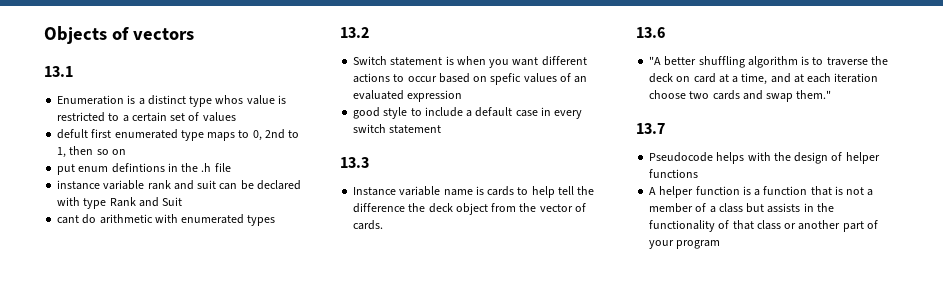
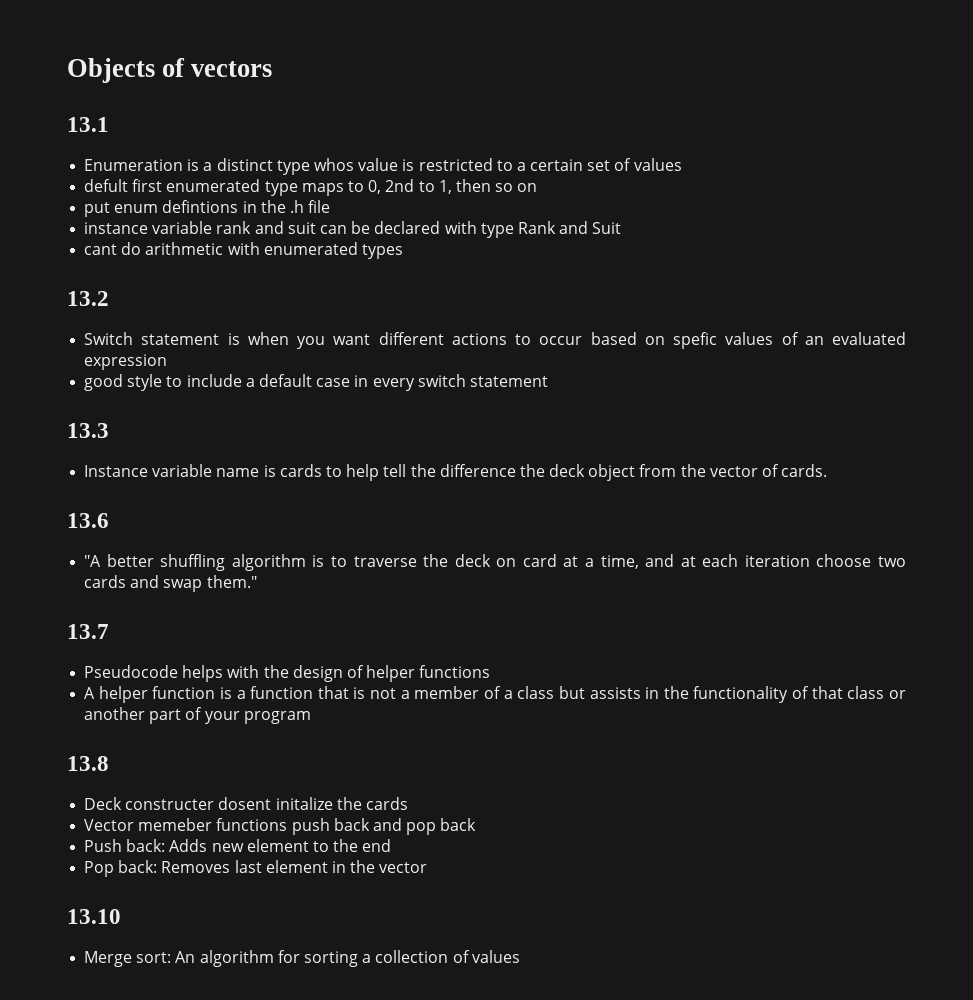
+ 13.8
+ Deck constructer dosent initalize the cards
+ Vector memeber functions push back and pop back
+ Push back: Adds new element to the end
+ Pop back: Removes last element in the vector
+ 13.10
+ Merge sort: An algorithm for sorting a collection of values

